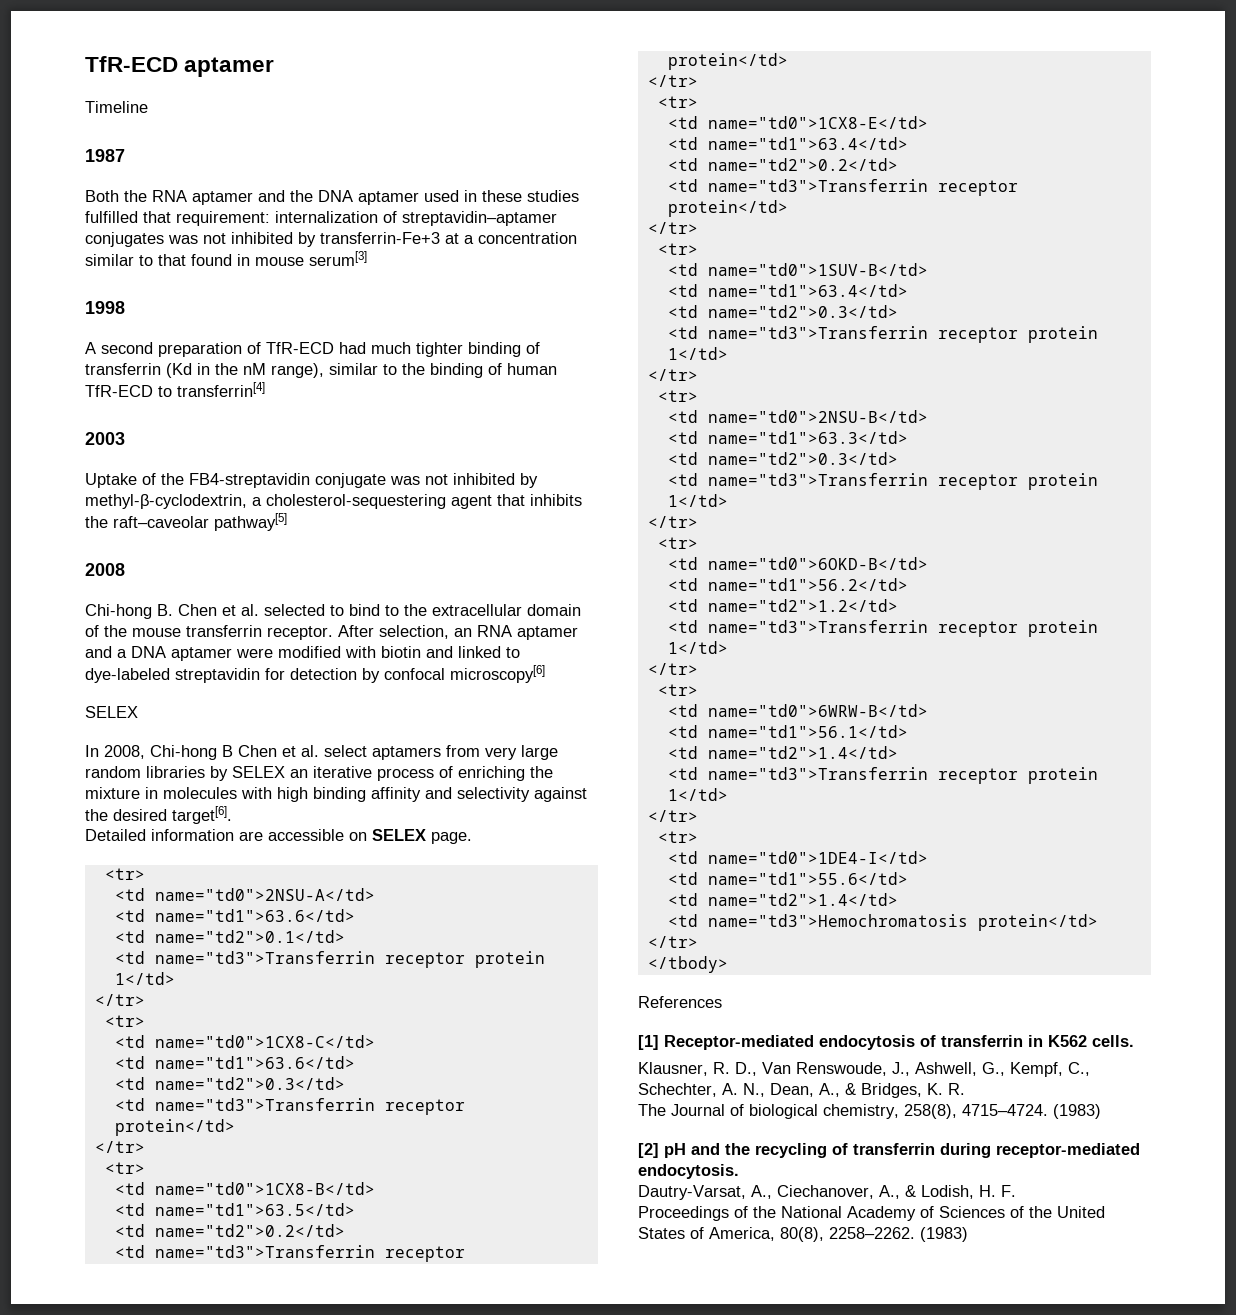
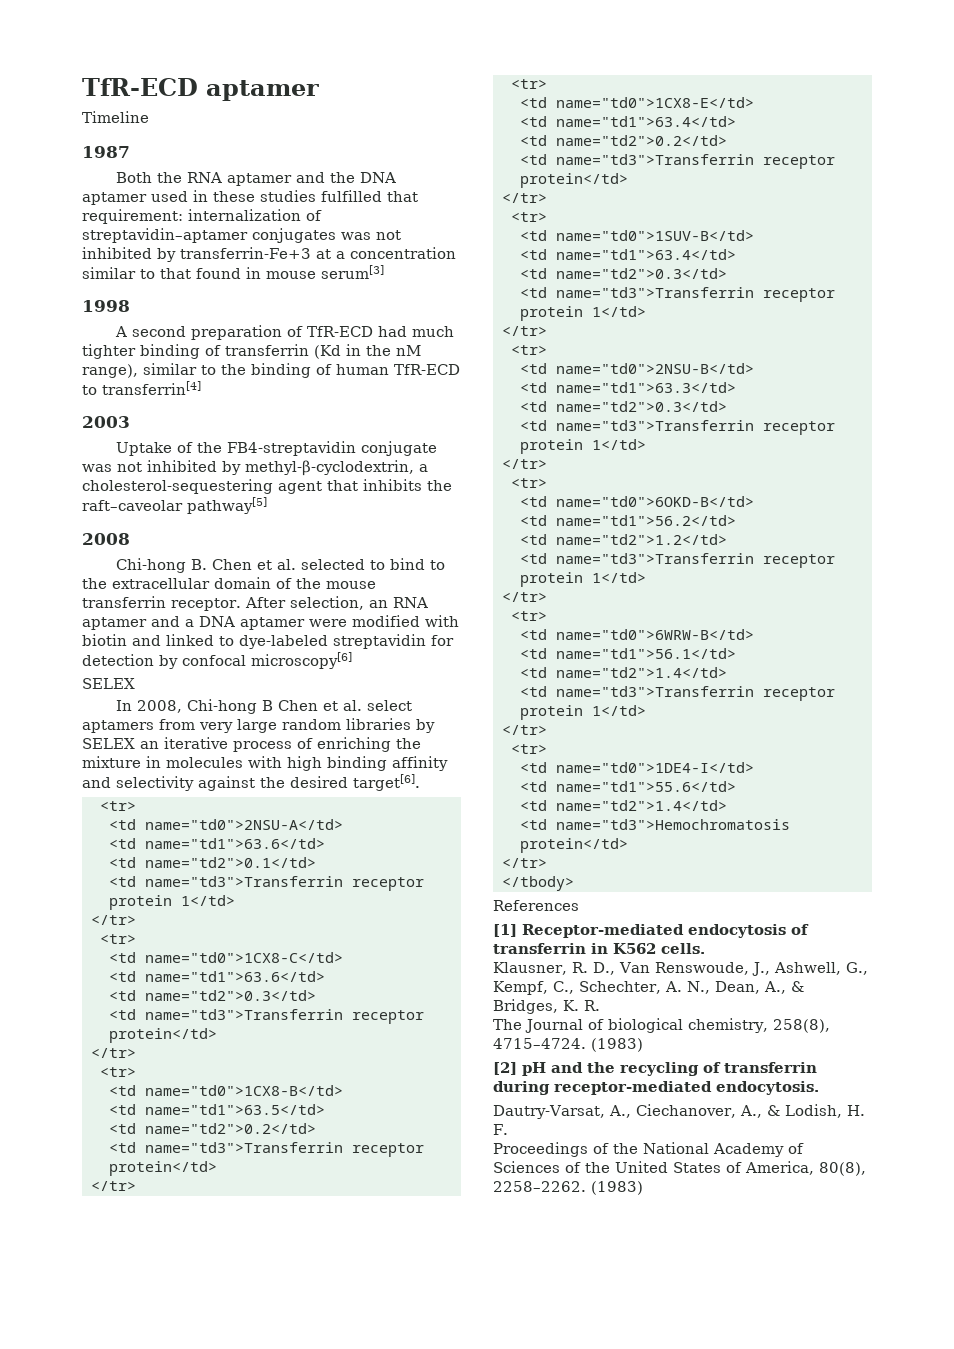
- Detailed information are accessible on SELEX page.

